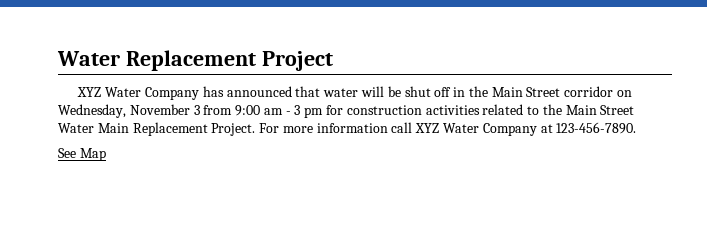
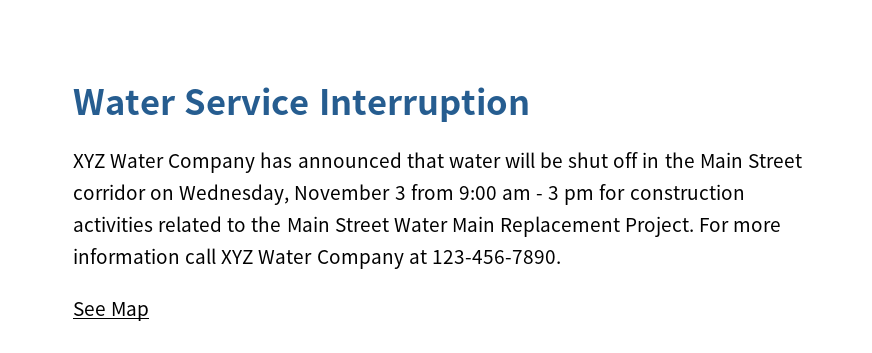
- Water Replacement Project
+ Water Service Interruption

